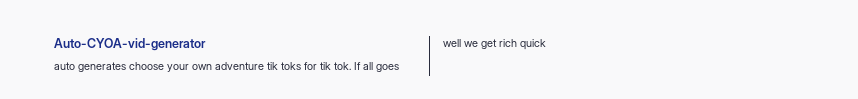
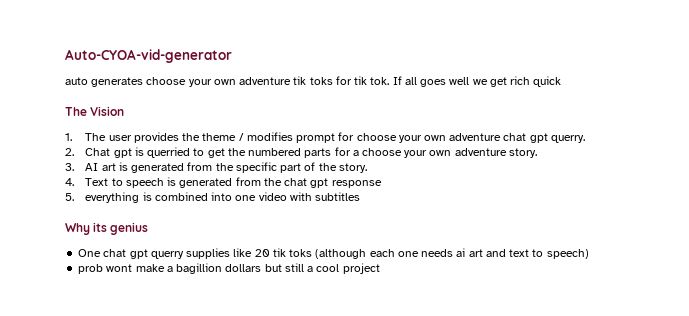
+ The Vision
+ 1. The user provides the theme / modifies prompt for choose your own adventure chat gpt querry.
+ 2. Chat gpt is querried to get the numbered parts for a choose your own adventure story.
+ 3. AI art is generated from the specific part of the story.
+ 4. Text to speech is generated from the chat gpt response
+ 5. everything is combined into one video with subtitles
+ Why its genius
+ One chat gpt querry supplies like 20 tik toks (although each one needs ai art and text to speech)
+ prob wont make a bagillion dollars but still a cool project

